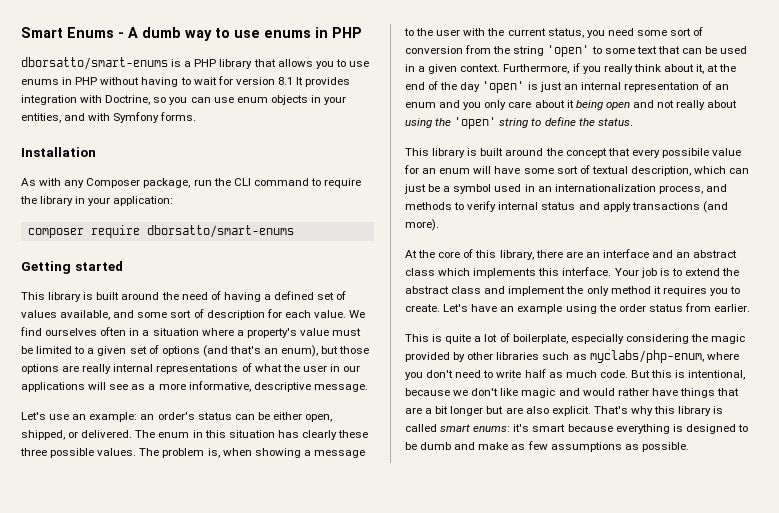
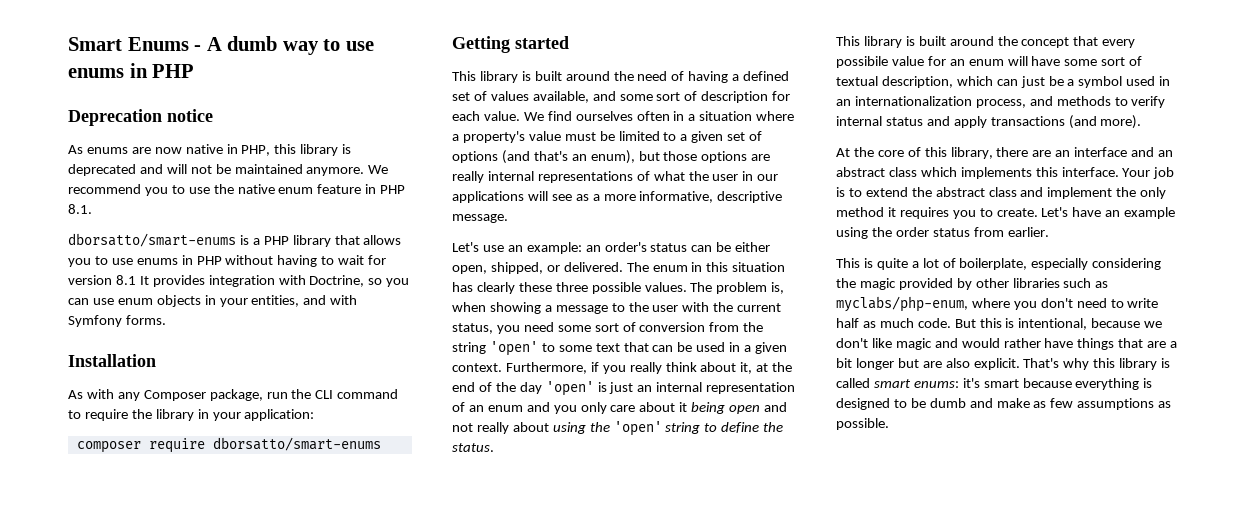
+ Deprecation notice
+ As enums are now native in PHP, this library is deprecated and will not be maintained anymore. We recommend you to use the native enum feature in PHP 8.1.

